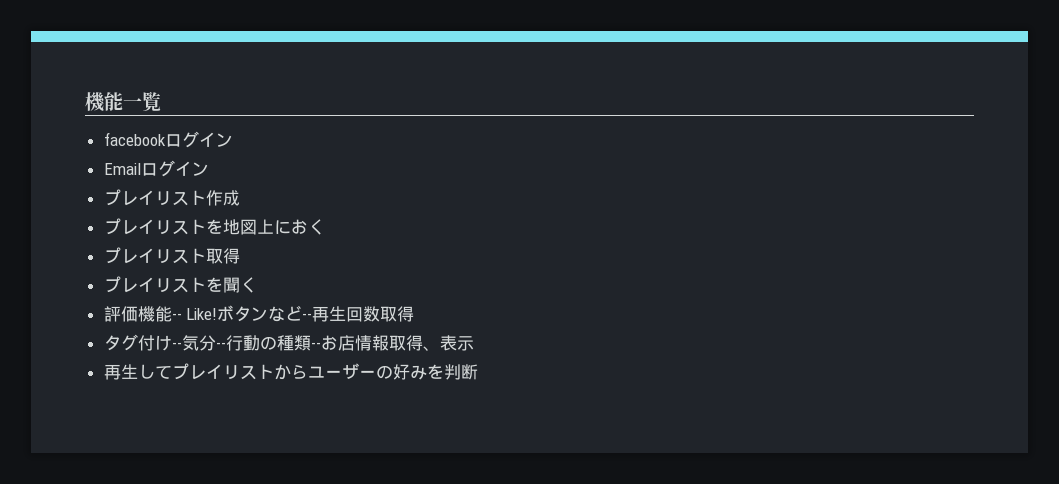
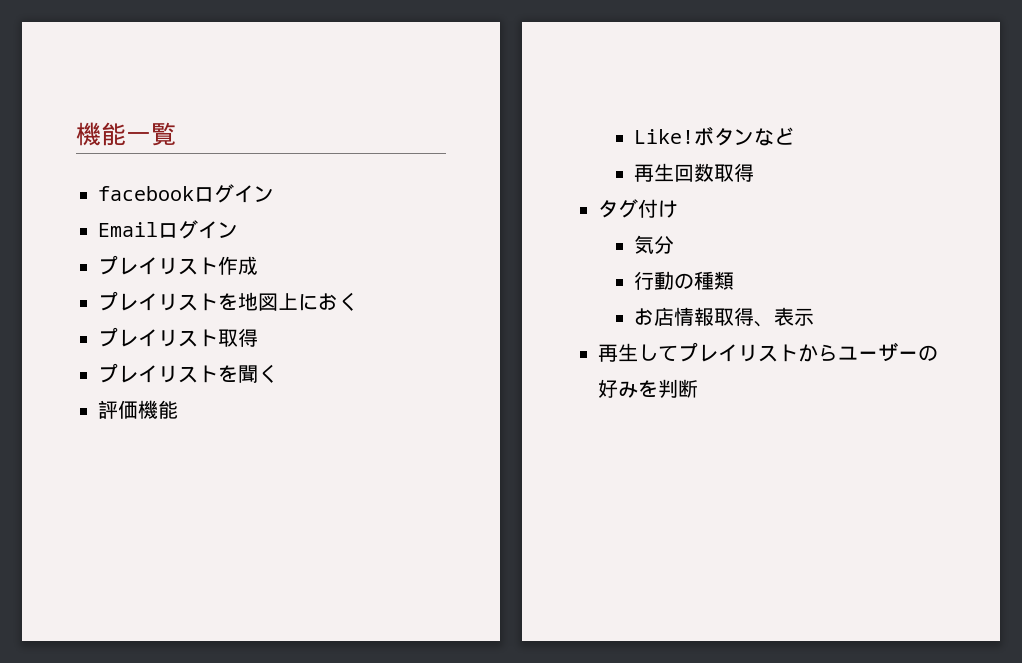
- 評価機能-- Like!
+ 評価機能
+ Like!
- ボタンなど--再生回数取得
+ ボタンなど
+ 再生回数取得
- タグ付け--気分--行動の種類--お店情報取得、表示
+ タグ付け
+ 気分
+ 行動の種類
+ お店情報取得、表示

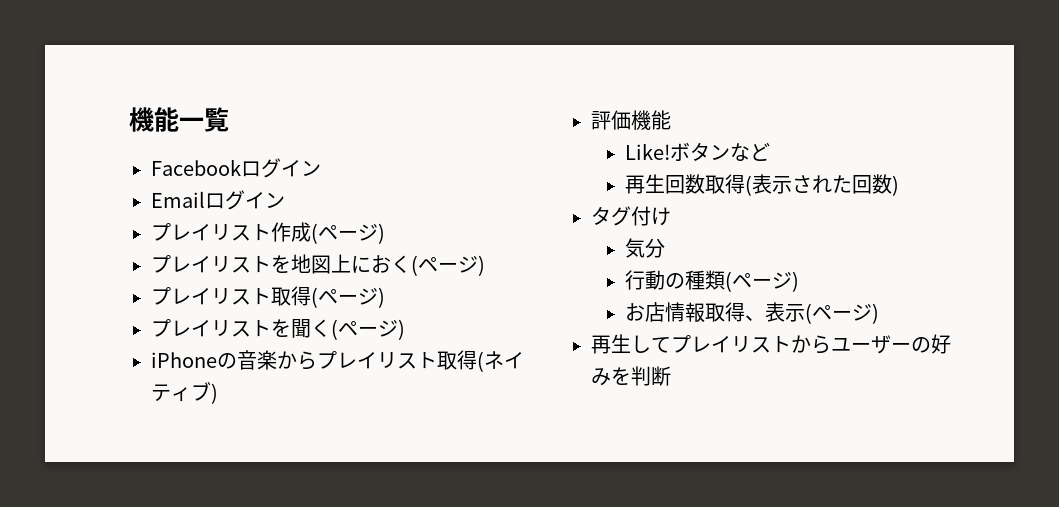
- facebookログイン
+ Facebookログイン
- プレイリスト作成
+ プレイリスト作成(ページ)
- プレイリストを地図上におく
- プレイリスト取得
+ プレイリストを地図上におく(ページ)
+ プレイリスト取得(ページ)
- プレイリストを聞く
+ プレイリストを聞く(ページ)
+ iPhoneの音楽からプレイリスト取得(ネイティブ)
- 再生回数取得
+ 再生回数取得(表示された回数)
- 行動の種類
+ 行動の種類(ページ)
- お店情報取得、表示
+ お店情報取得、表示(ページ)

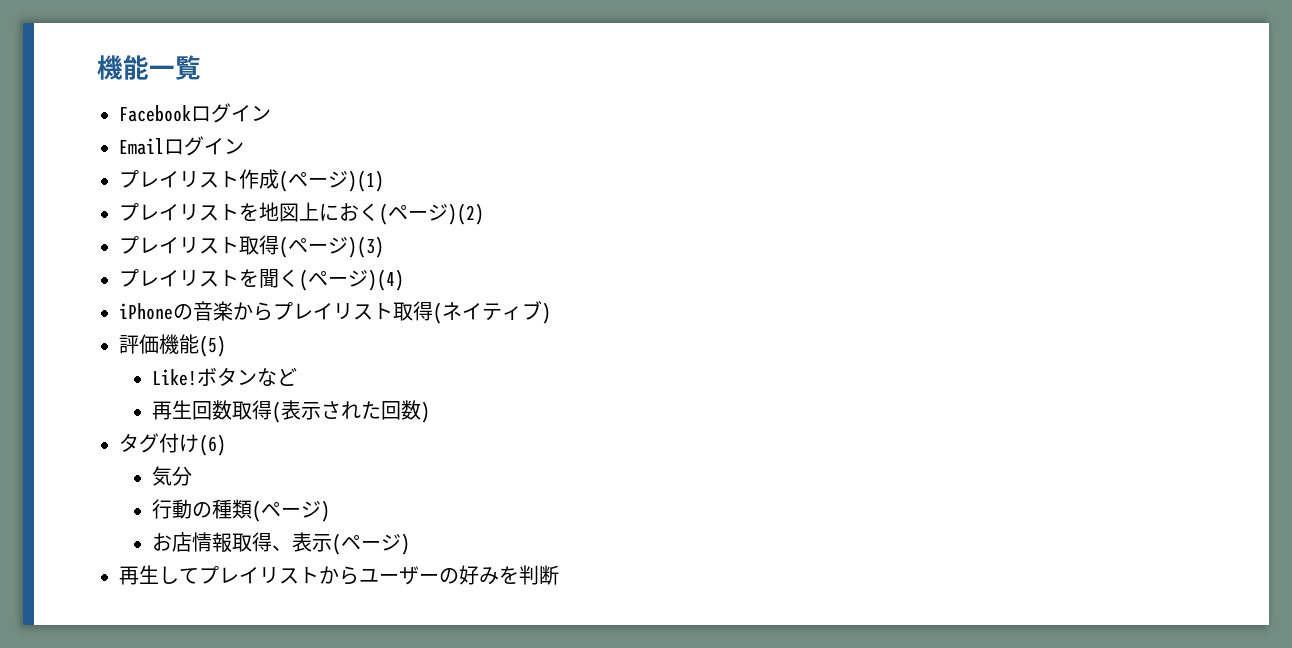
- プレイリスト作成(ページ)
+ プレイリスト作成(ページ)(1)
- プレイリストを地図上におく(ページ)
+ プレイリストを地図上におく(ページ)(2)
- プレイリスト取得(ページ)
+ プレイリスト取得(ページ)(3)
- プレイリストを聞く(ページ)
+ プレイリストを聞く(ページ)(4)
- 評価機能
+ 評価機能(5)
- タグ付け
+ タグ付け(6)

